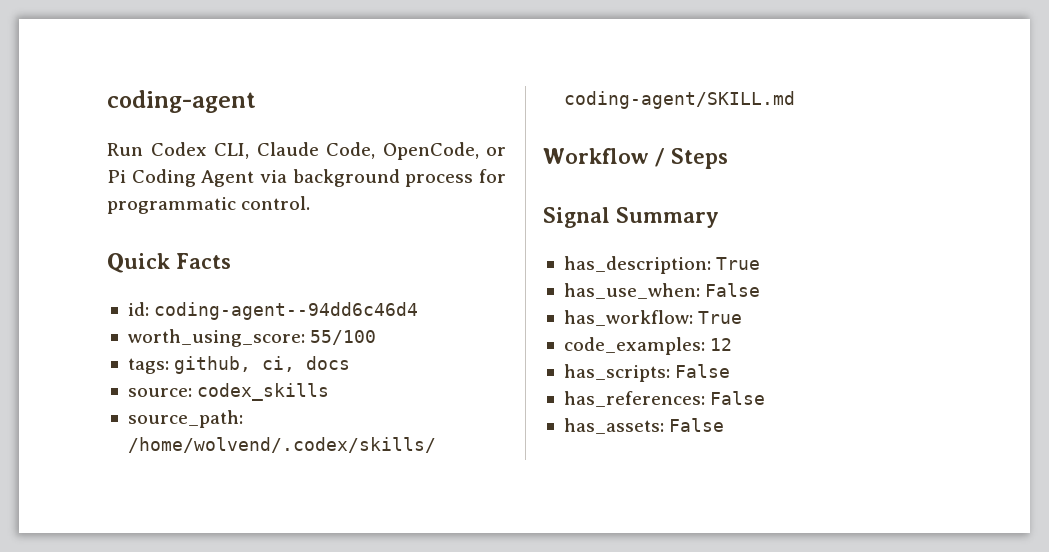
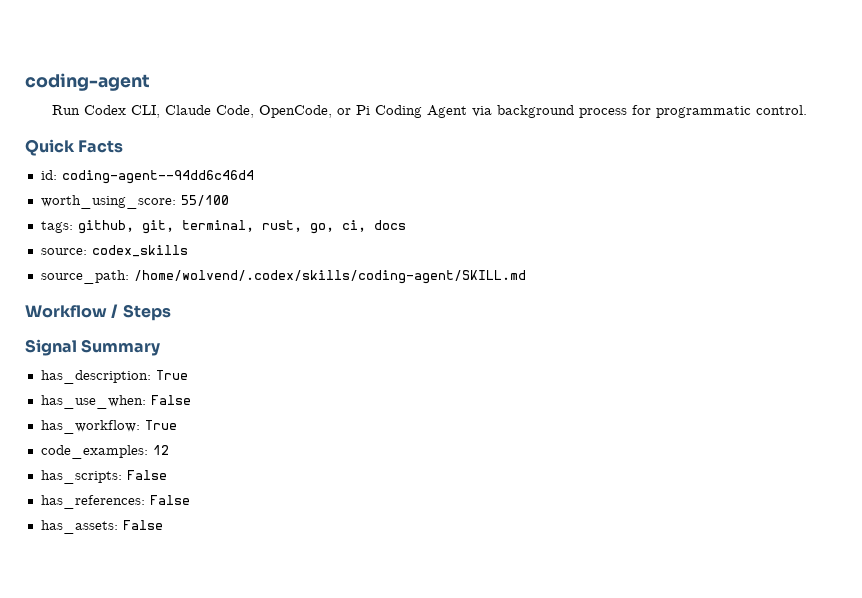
- tags: github, ci, docs
+ tags: github, git, terminal, rust, go, ci, docs

